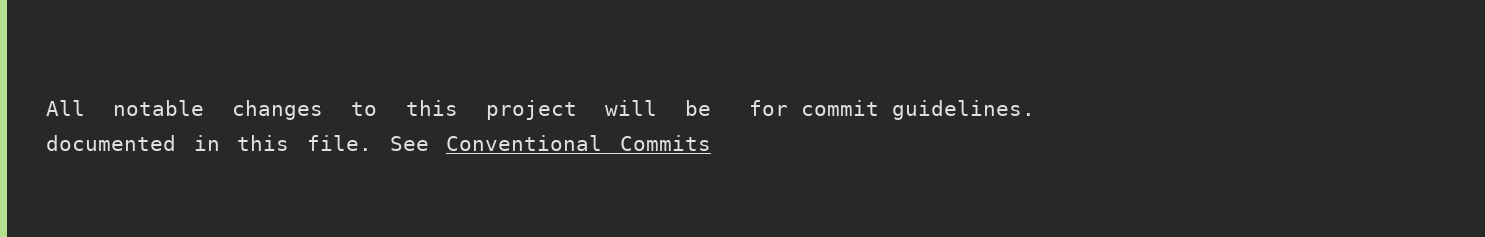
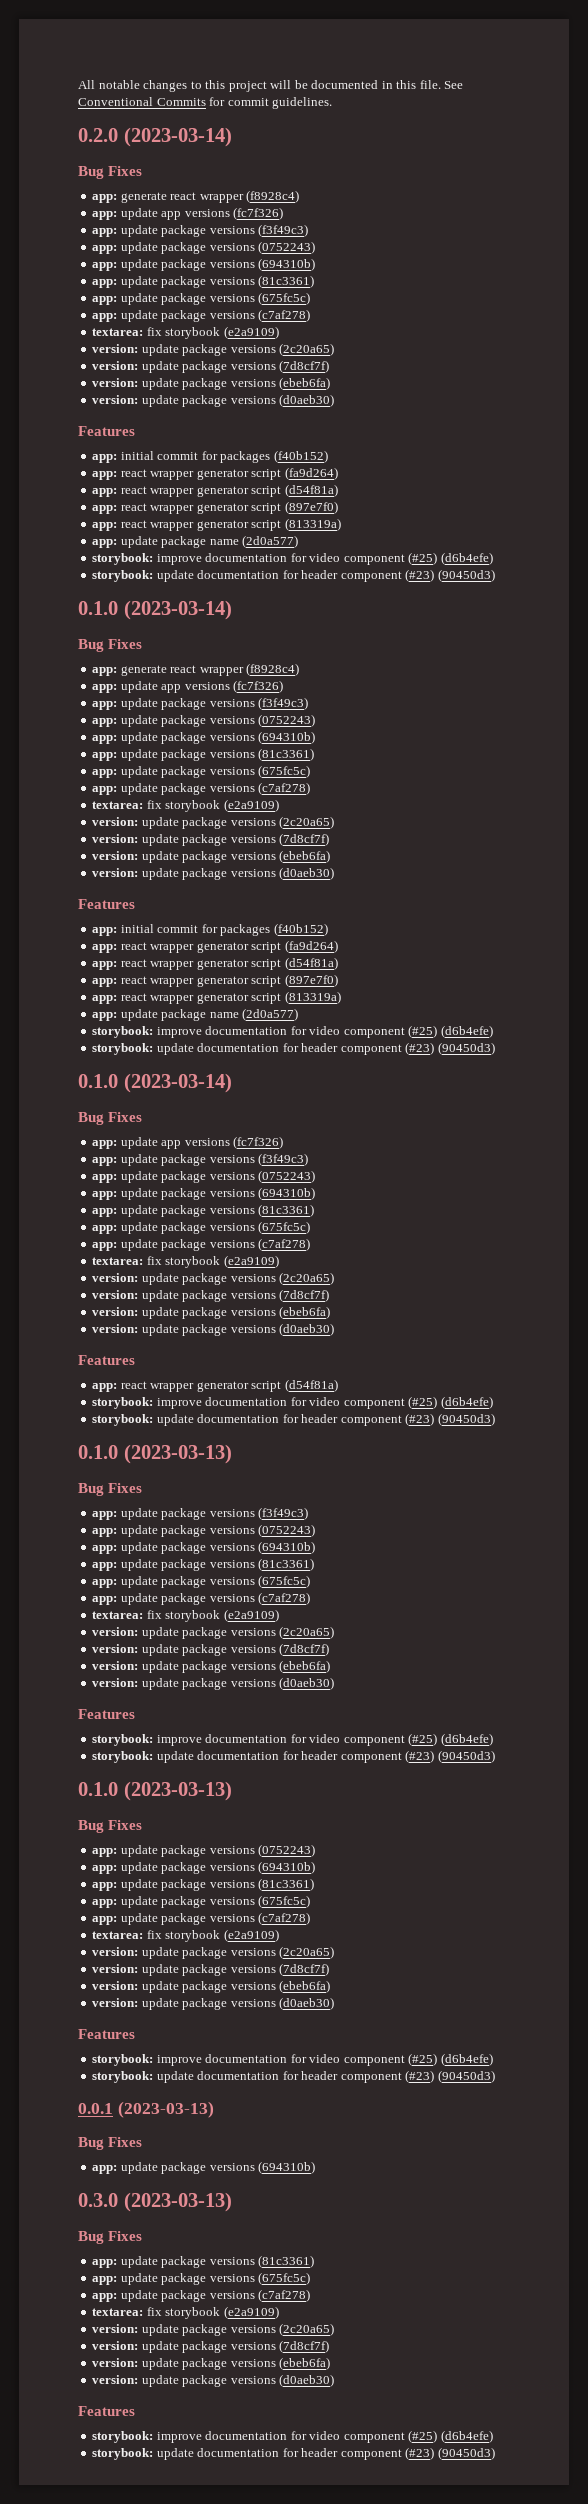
+ 0.2.0 (2023-03-14)
+ Bug Fixes
+ app: generate react wrapper (f8928c4)
+ app: update app versions (fc7f326)
+ app: update package versions (f3f49c3)
+ app: update package versions (0752243)
+ app: update package versions (694310b)
+ app: update package versions (81c3361)
+ app: update package versions (675fc5c)
+ app: update package versions (c7af278)
+ textarea: fix storybook (e2a9109)
+ version: update package versions (2c20a65)
+ version: update package versions (7d8cf7f)
+ version: update package versions (ebeb6fa)
+ version: update package versions (d0aeb30)
+ Features
+ app: initial commit for packages (f40b152)
+ app: react wrapper generator script (fa9d264)
+ app: react wrapper generator script (d54f81a)
+ app: react wrapper generator script (897e7f0)
+ app: react wrapper generator script (813319a)
+ app: update package name (2d0a577)
+ storybook: improve documentation for video component (#25) (d6b4efe)
+ storybook: update documentation for header component (#23) (90450d3)
+ 0.1.0 (2023-03-14)
+ Bug Fixes
+ app: generate react wrapper (f8928c4)
+ app: update app versions (fc7f326)
+ app: update package versions (f3f49c3)
+ app: update package versions (0752243)
+ app: update package versions (694310b)
+ app: update package versions (81c3361)
+ app: update package versions (675fc5c)
+ app: update package versions (c7af278)
+ textarea: fix storybook (e2a9109)
+ version: update package versions (2c20a65)
+ version: update package versions (7d8cf7f)
+ version: update package versions (ebeb6fa)
+ version: update package versions (d0aeb30)
+ Features
+ app: initial commit for packages (f40b152)
+ app: react wrapper generator script (fa9d264)
+ app: react wrapper generator script (d54f81a)
+ app: react wrapper generator script (897e7f0)
+ app: react wrapper generator script (813319a)
+ app: update package name (2d0a577)
+ storybook: improve documentation for video component (#25) (d6b4efe)
+ storybook: update documentation for header component (#23) (90450d3)
+ 0.1.0 (2023-03-14)
+ Bug Fixes
+ app: update app versions (fc7f326)
+ app: update package versions (f3f49c3)
+ app: update package versions (0752243)
+ app: update package versions (694310b)
+ app: update package versions (81c3361)
+ app: update package versions (675fc5c)
+ app: update package versions (c7af278)
+ textarea: fix storybook (e2a9109)
+ version: update package versions (2c20a65)
+ version: update package versions (7d8cf7f)
+ version: update package versions (ebeb6fa)
+ version: update package versions (d0aeb30)
+ Features
+ app: react wrapper generator script (d54f81a)
+ storybook: improve documentation for video component (#25) (d6b4efe)
+ storybook: update documentation for header component (#23) (90450d3)
+ 0.1.0 (2023-03-13)
+ Bug Fixes
+ app: update package versions (f3f49c3)
+ app: update package versions (0752243)
+ app: update package versions (694310b)
+ app: update package versions (81c3361)
+ app: update package versions (675fc5c)
+ app: update package versions (c7af278)
+ textarea: fix storybook (e2a9109)
+ version: update package versions (2c20a65)
+ version: update package versions (7d8cf7f)
+ version: update package versions (ebeb6fa)
+ version: update package versions (d0aeb30)
+ Features
+ storybook: improve documentation for video component (#25) (d6b4efe)
+ storybook: update documentation for header component (#23) (90450d3)
+ 0.1.0 (2023-03-13)
+ Bug Fixes
+ app: update package versions (0752243)
+ app: update package versions (694310b)
+ app: update package versions (81c3361)
+ app: update package versions (675fc5c)
+ app: update package versions (c7af278)
+ textarea: fix storybook (e2a9109)
+ version: update package versions (2c20a65)
+ version: update package versions (7d8cf7f)
+ version: update package versions (ebeb6fa)
+ version: update package versions (d0aeb30)
+ Features
+ storybook: improve documentation for video component (#25) (d6b4efe)
+ storybook: update documentation for header component (#23) (90450d3)
+ 0.0.1 (2023-03-13)
+ Bug Fixes
+ app: update package versions (694310b)
+ 0.3.0 (2023-03-13)
+ Bug Fixes
+ app: update package versions (81c3361)
+ app: update package versions (675fc5c)
+ app: update package versions (c7af278)
+ textarea: fix storybook (e2a9109)
+ version: update package versions (2c20a65)
+ version: update package versions (7d8cf7f)
+ version: update package versions (ebeb6fa)
+ version: update package versions (d0aeb30)
+ Features
+ storybook: improve documentation for video component (#25) (d6b4efe)
+ storybook: update documentation for header component (#23) (90450d3)

